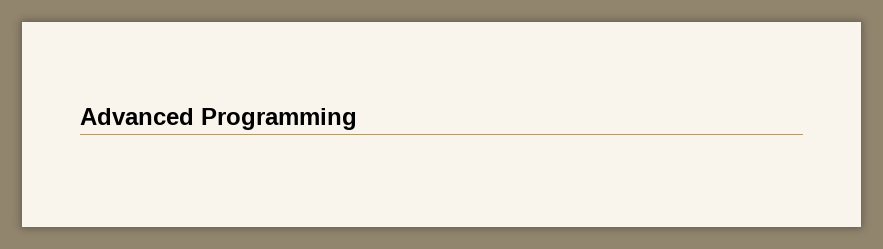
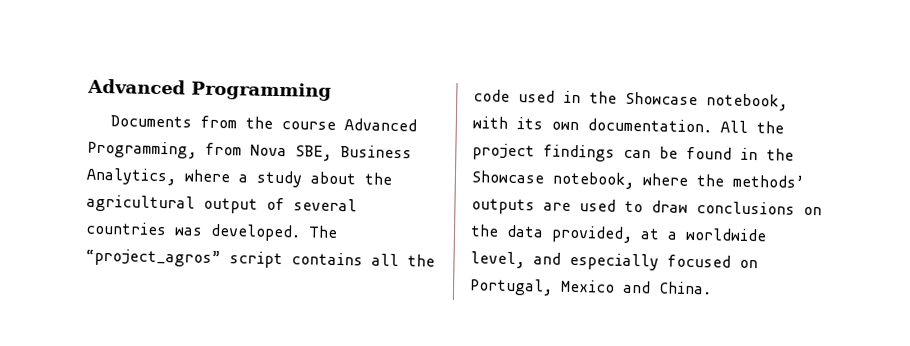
+ Documents from the course Advanced Programming, from Nova SBE, Business Analytics, where a study about the agricultural output of several countries was developed. The “project_agros” script contains all the code used in the Showcase notebook, with its own documentation. All the project findings can be found in the Showcase notebook, where the methods’ outputs are used to draw conclusions on the data provided, at a worldwide level, and especially focused on Portugal, Mexico and China.

